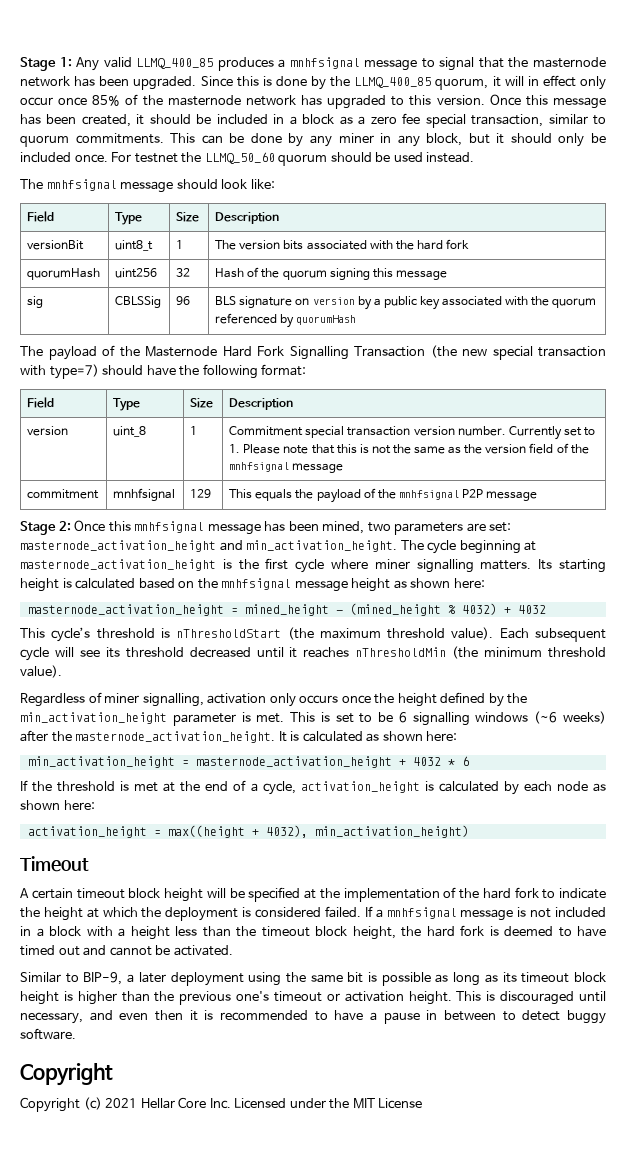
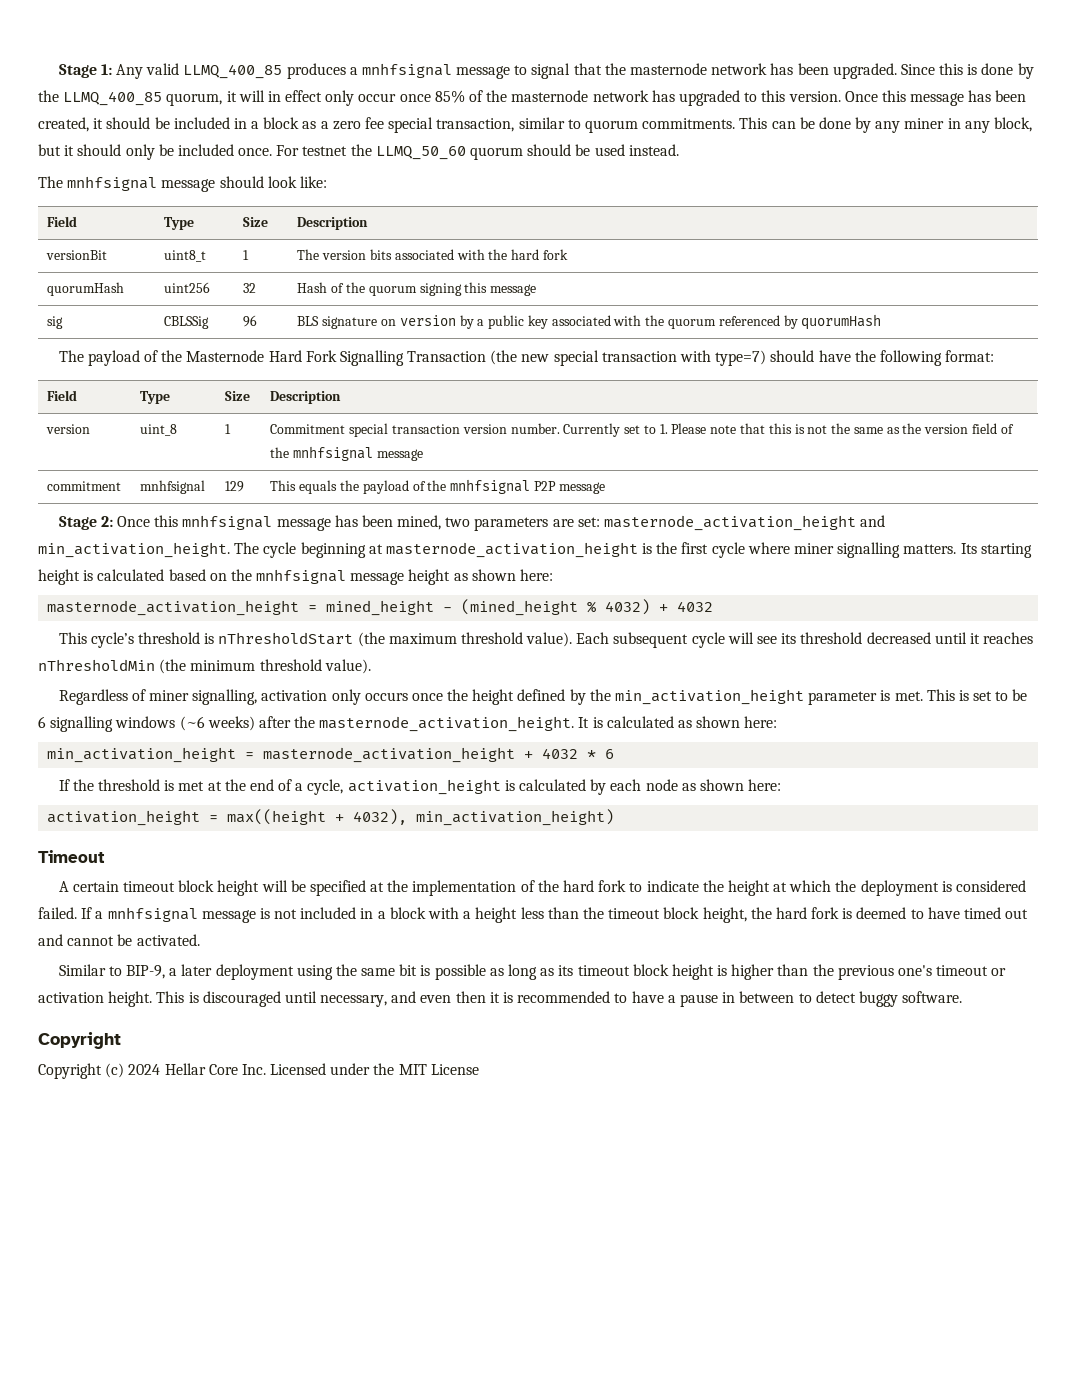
- Copyright (c) 2021 Hellar Core Inc. Licensed under the MIT License
+ Copyright (c) 2024 Hellar Core Inc. Licensed under the MIT License

